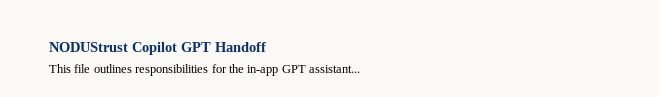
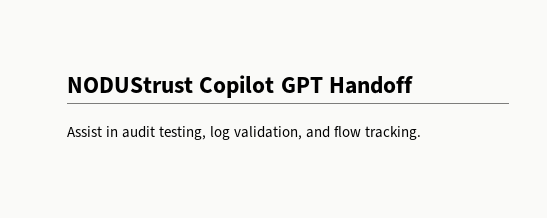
- This file outlines responsibilities for the in-app GPT assistant...
+ Assist in audit testing, log validation, and flow tracking.

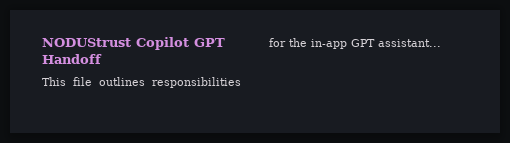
- Assist in audit testing, log validation, and flow tracking.
+ This file outlines responsibilities for the in-app GPT assistant...

